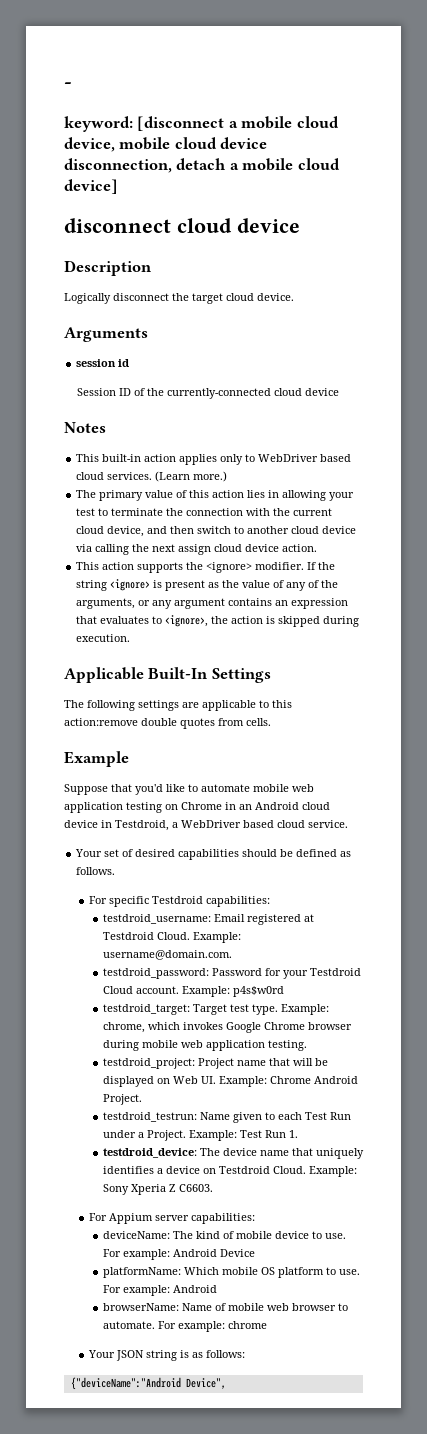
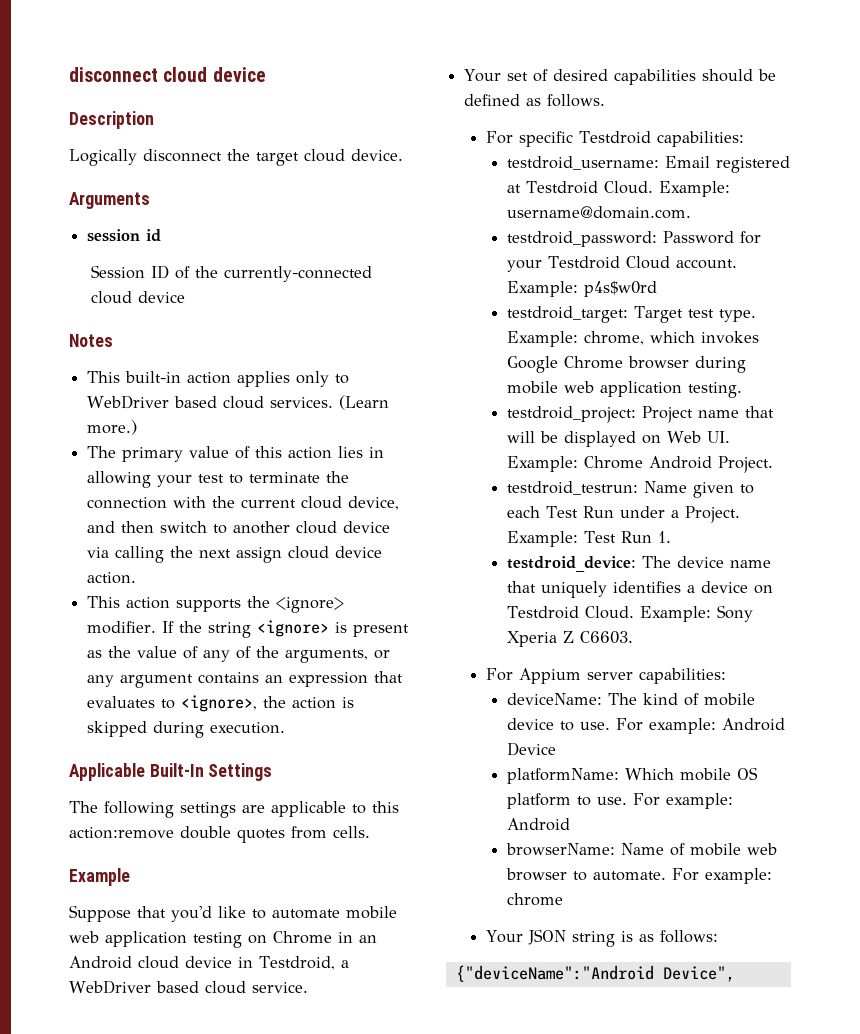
- -
- keyword: [disconnect a mobile cloud device, mobile cloud device disconnection, detach a mobile cloud device]

